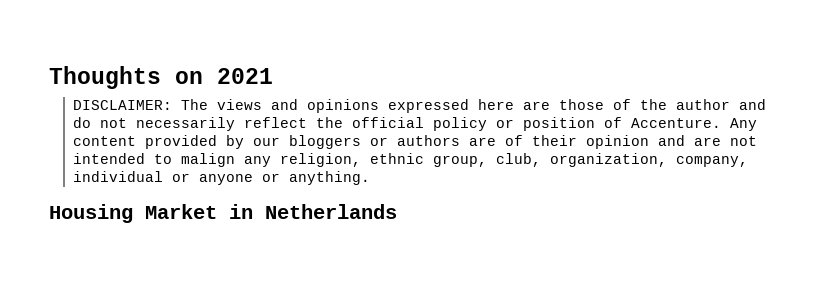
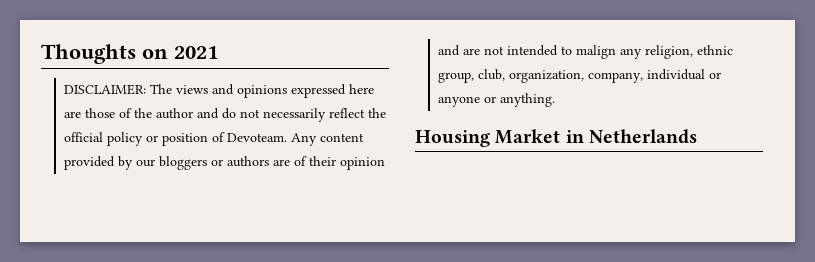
- DISCLAIMER: The views and opinions expressed here are those of the author and do not necessarily reflect the official policy or position of Accenture.
+ DISCLAIMER: The views and opinions expressed here are those of the author and do not necessarily reflect the official policy or position of Devoteam.

